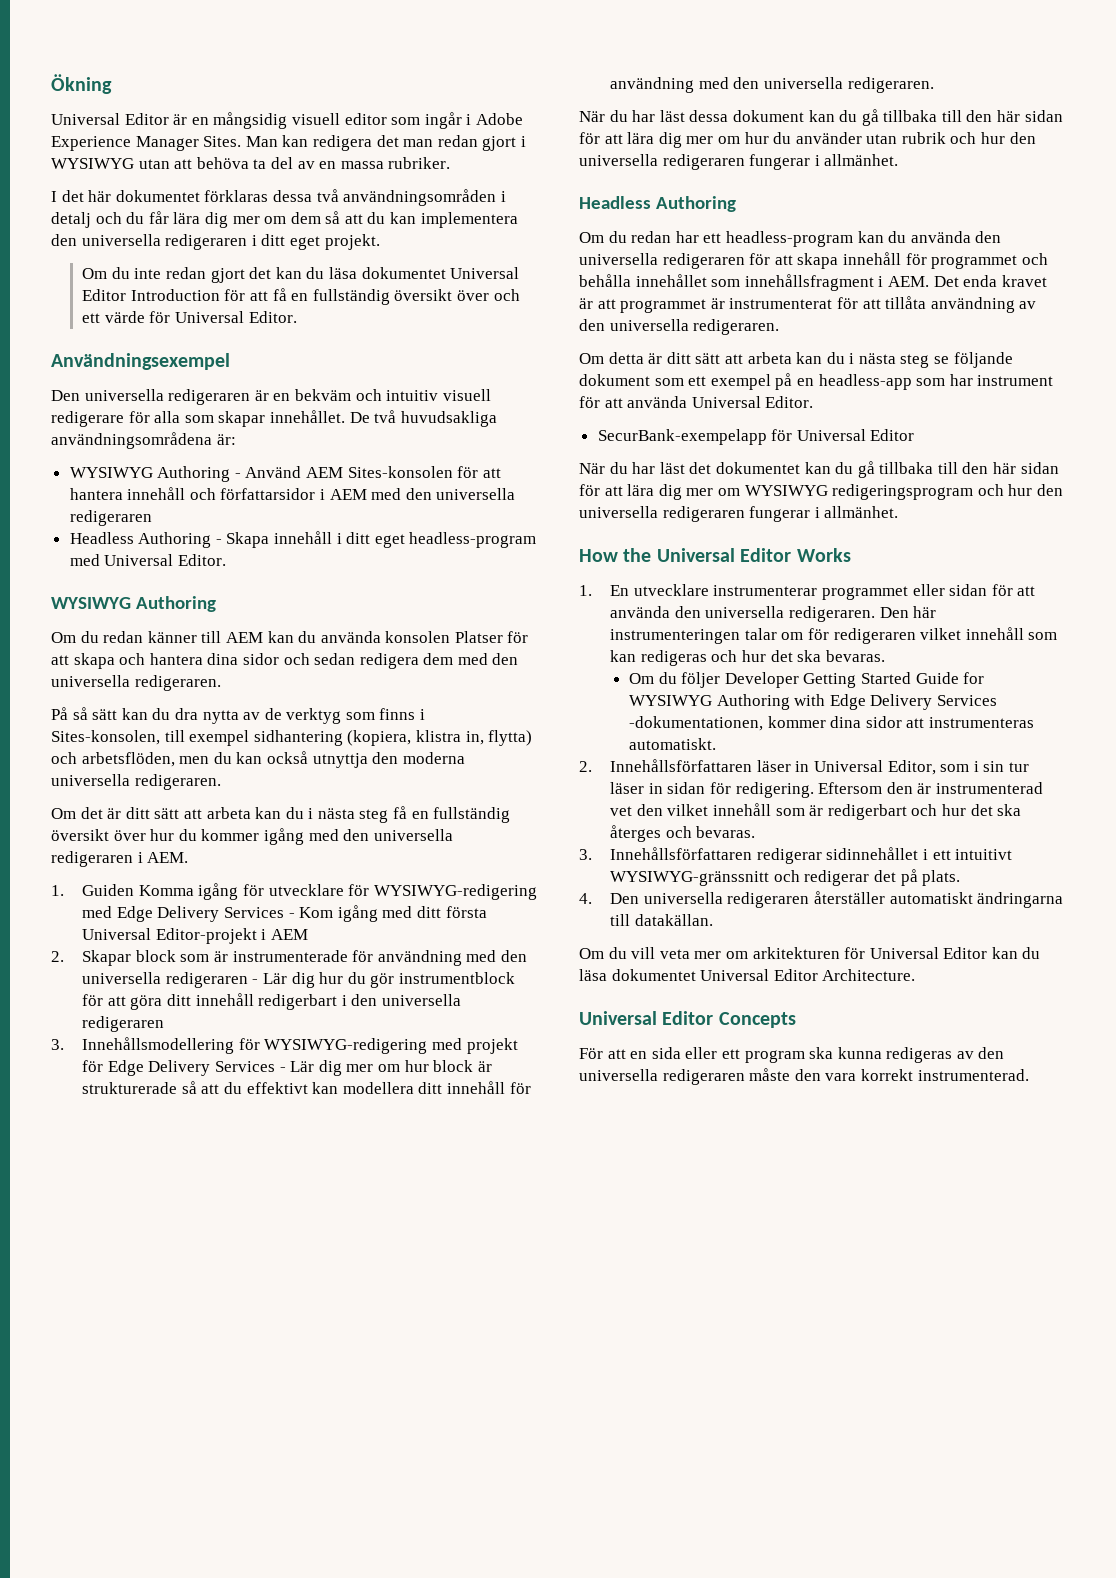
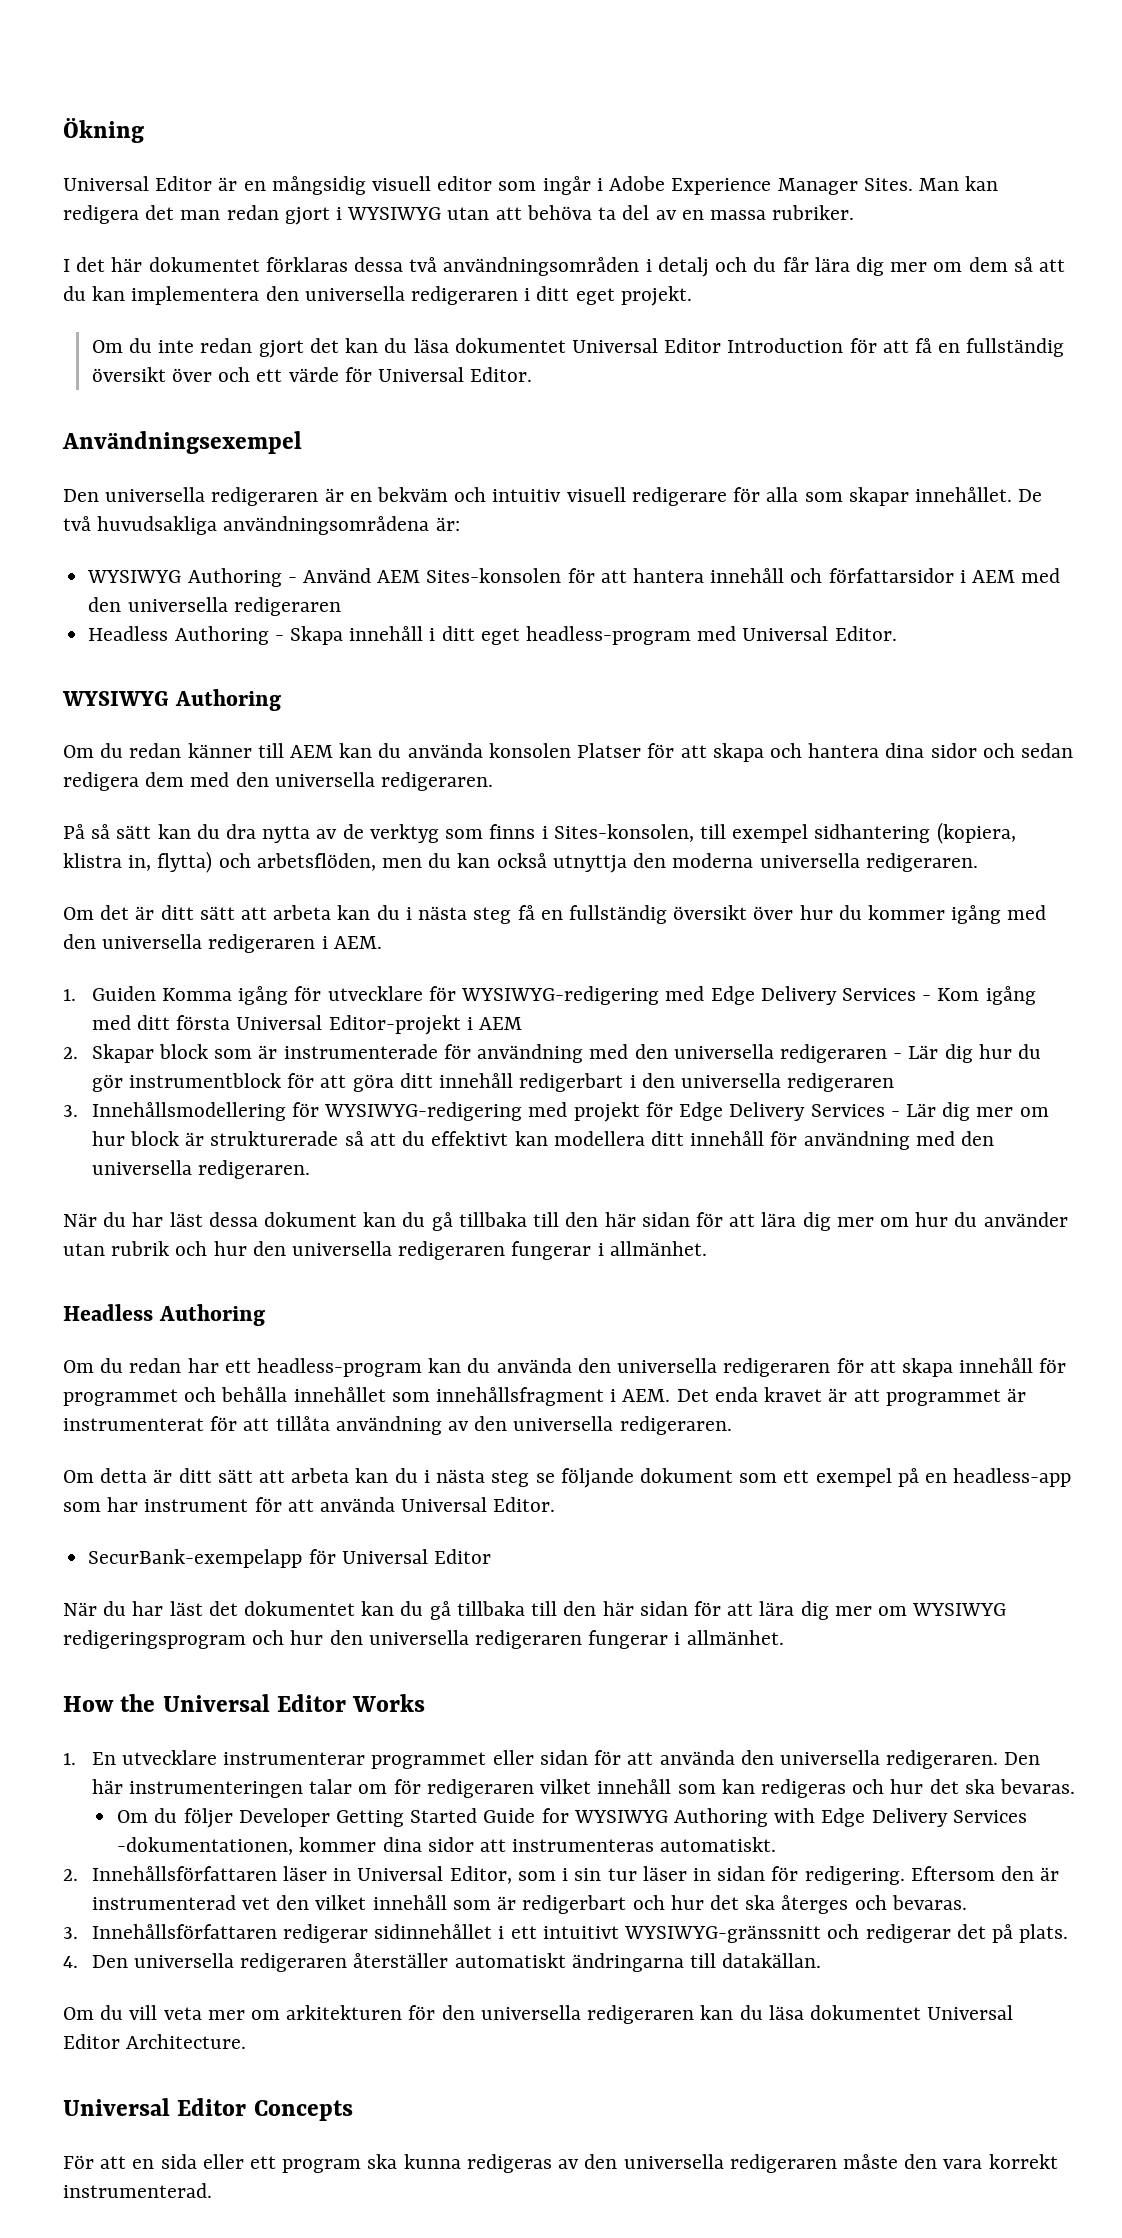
- Om du vill veta mer om arkitekturen för Universal Editor kan du läsa dokumentet Universal Editor Architecture.
+ Om du vill veta mer om arkitekturen för den universella redigeraren kan du läsa dokumentet Universal Editor Architecture.

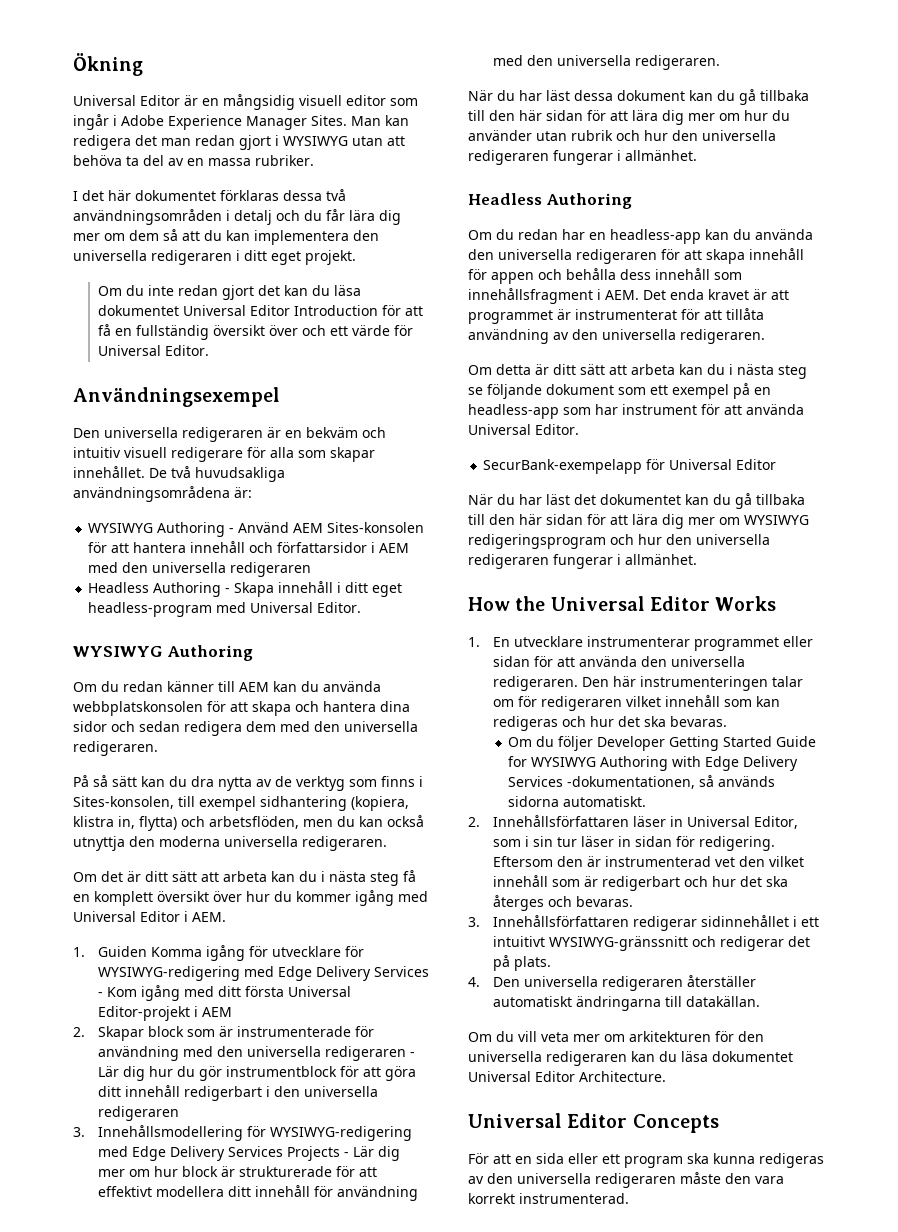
- Om du redan känner till AEM kan du använda konsolen Platser för att skapa och hantera dina sidor och sedan redigera dem med den universella redigeraren.
+ Om du redan känner till AEM kan du använda webbplatskonsolen för att skapa och hantera dina sidor och sedan redigera dem med den universella redigeraren.
- Om det är ditt sätt att arbeta kan du i nästa steg få en fullständig översikt över hur du kommer igång med den universella redigeraren i AEM.
+ Om det är ditt sätt att arbeta kan du i nästa steg få en komplett översikt över hur du kommer igång med Universal Editor i AEM.
- 3. Innehållsmodellering för WYSIWYG-redigering med projekt för Edge Delivery Services - Lär dig mer om hur block är strukturerade så att du effektivt kan modellera ditt innehåll för användning med den universella redigeraren.
+ 3. Innehållsmodellering för WYSIWYG-redigering med Edge Delivery Services Projects - Lär dig mer om hur block är strukturerade för att effektivt modellera ditt innehåll för användning med den universella redigeraren.
- Om du redan har ett headless-program kan du använda den universella redigeraren för att skapa innehåll för programmet och behålla innehållet som innehållsfragment i AEM. Det enda kravet är att programmet är instrumenterat för att tillåta användning av den universella redigeraren.
+ Om du redan har en headless-app kan du använda den universella redigeraren för att skapa innehåll för appen och behålla dess innehåll som innehållsfragment i AEM. Det enda kravet är att programmet är instrumenterat för att tillåta användning av den universella redigeraren.
- Om du följer Developer Getting Started Guide for WYSIWYG Authoring with Edge Delivery Services -dokumentationen, kommer dina sidor att instrumenteras automatiskt.
+ Om du följer Developer Getting Started Guide for WYSIWYG Authoring with Edge Delivery Services -dokumentationen, så används sidorna automatiskt.

